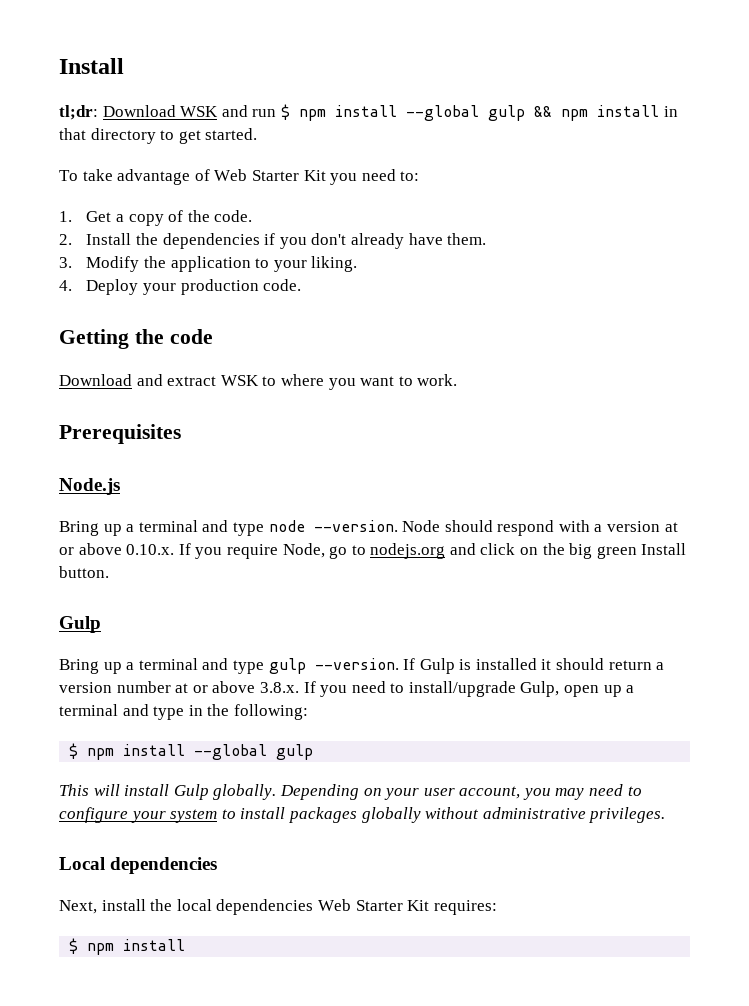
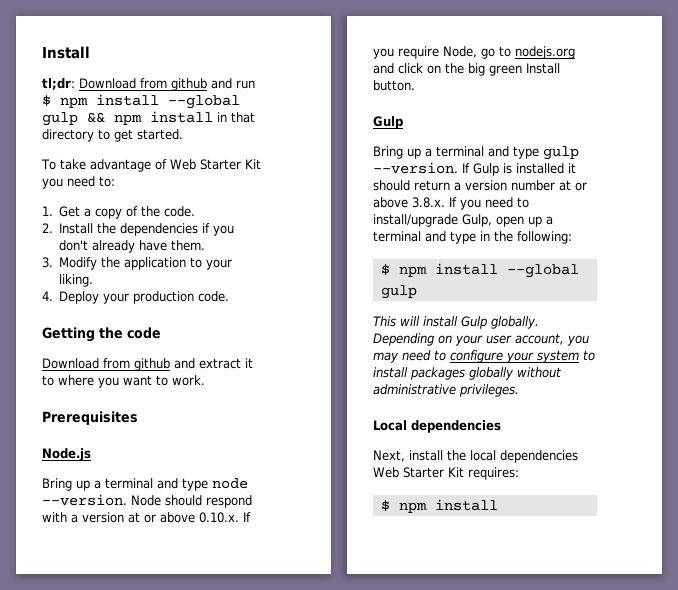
- tl;dr: Download WSK and run $ npm install --global gulp && npm install in that directory to get started.
+ tl;dr: Download from github and run $ npm install --global gulp && npm install in that directory to get started.
- Download and extract WSK to where you want to work.
+ Download from github and extract it to where you want to work.

